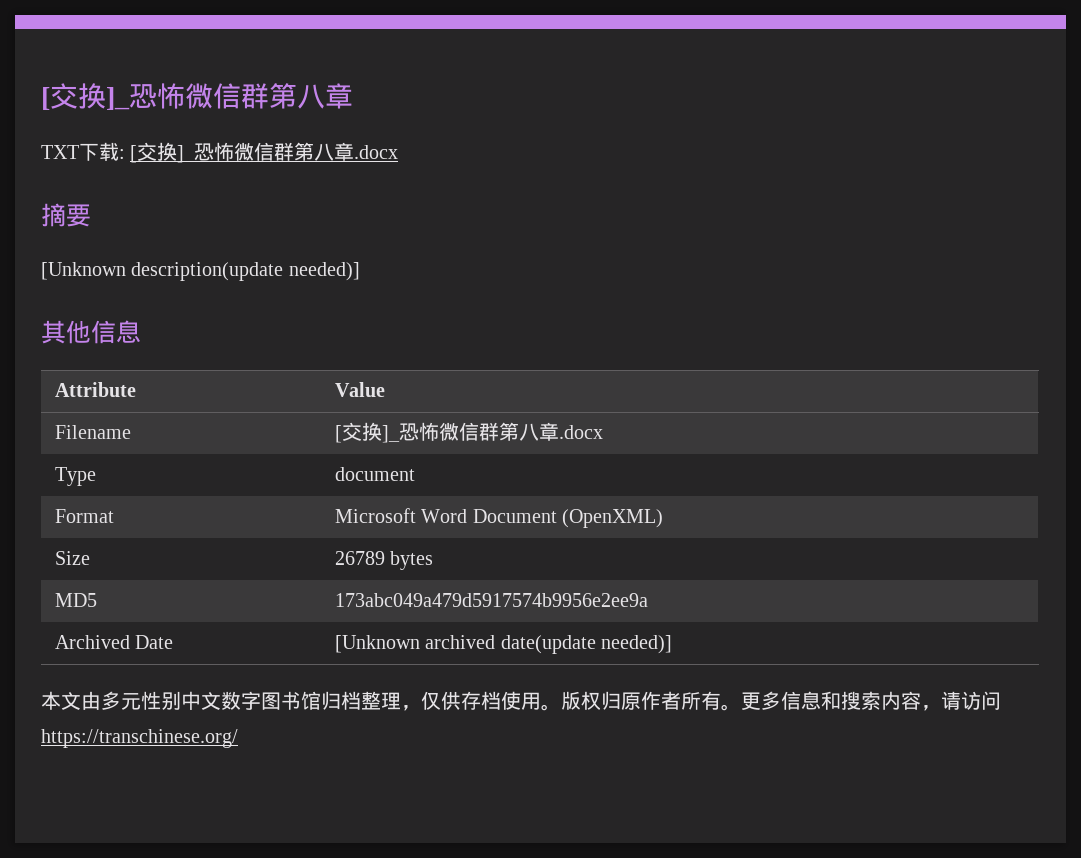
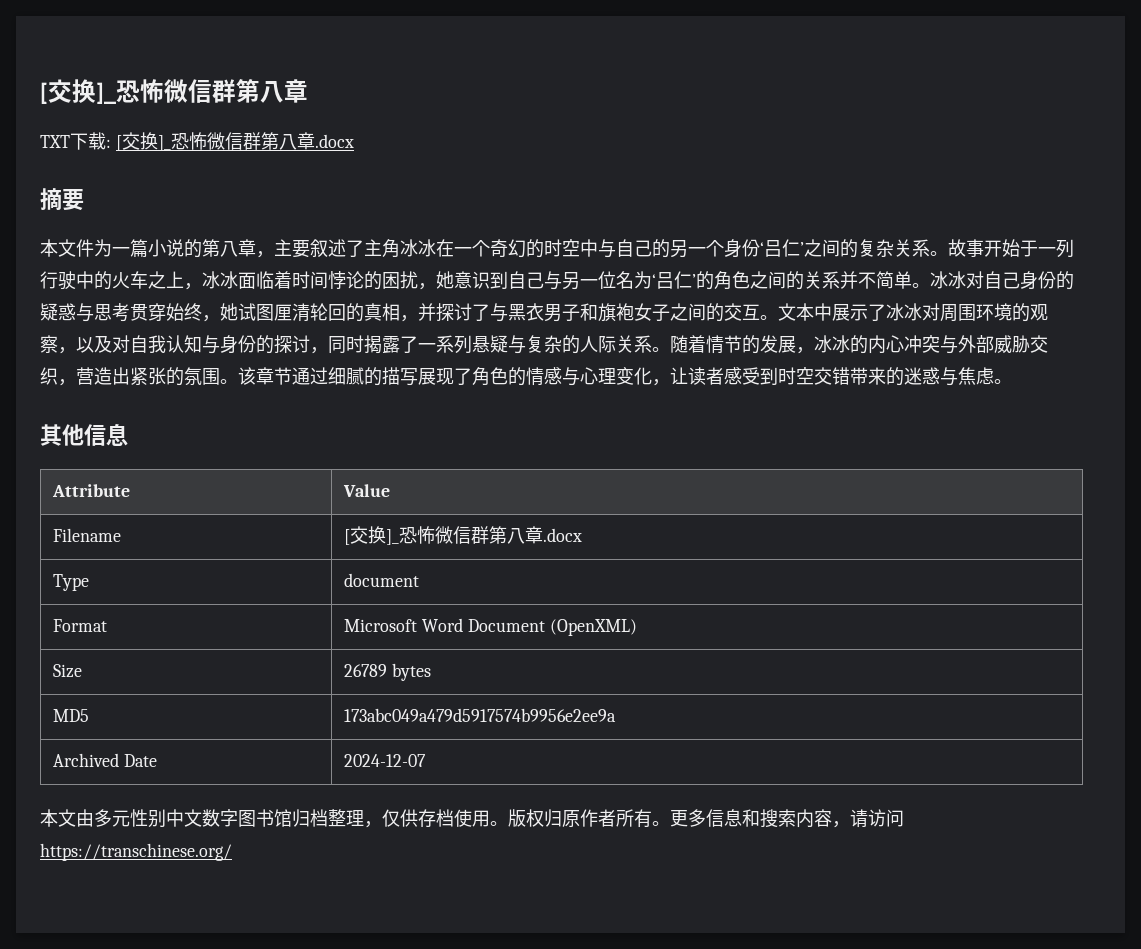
- [Unknown description(update needed)]
+ 本文件为一篇小说的第八章，主要叙述了主角冰冰在一个奇幻的时空中与自己的另一个身份‘吕仁’之间的复杂关系。故事开始于一列行驶中的火车之上，冰冰面临着时间悖论的困扰，她意识到自己与另一位名为‘吕仁’的角色之间的关系并不简单。冰冰对自己身份的疑惑与思考贯穿始终，她试图厘清轮回的真相，并探讨了与黑衣男子和旗袍女子之间的交互。文本中展示了冰冰对周围环境的观察，以及对自我认知与身份的探讨，同时揭露了一系列悬疑与复杂的人际关系。随着情节的发展，冰冰的内心冲突与外部威胁交织，营造出紧张的氛围。该章节通过细腻的描写展现了角色的情感与心理变化，让读者感受到时空交错带来的迷惑与焦虑。
- Archived Date | [Unknown archived date(update needed)]
+ Archived Date | 2024-12-07

